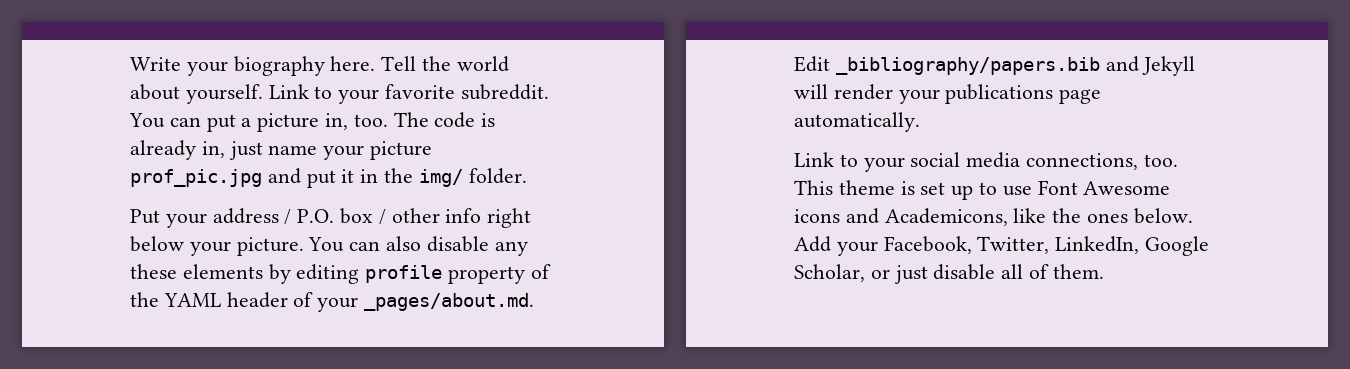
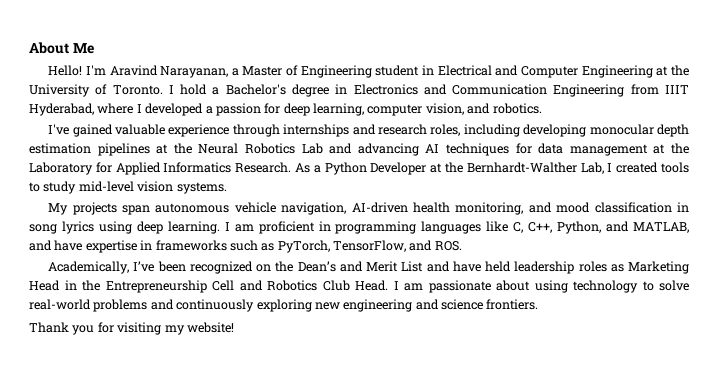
- Write your biography here. Tell the world about yourself. Link to your favorite subreddit. You can put a picture in, too. The code is already in, just name your picture prof_pic.jpg and put it in the img/ folder.
- Put your address / P.O. box / other info right below your picture. You can also disable any these elements by editing profile property of the YAML header of your _pages/about.md. Edit _bibliography/papers.bib and Jekyll will render your publications page automatically.
- Link to your social media connections, too. This theme is set up to use Font Awesome icons and Academicons, like the ones below. Add your Facebook, Twitter, LinkedIn, Google Scholar, or just disable all of them.
+ About Me
+ Hello! I'm Aravind Narayanan, a Master of Engineering student in Electrical and Computer Engineering at the University of Toronto. I hold a Bachelor's degree in Electronics and Communication Engineering from IIIT Hyderabad, where I developed a passion for deep learning, computer vision, and robotics.
+ I've gained valuable experience through internships and research roles, including developing monocular depth estimation pipelines at the Neural Robotics Lab and advancing AI techniques for data management at the Laboratory for Applied Informatics Research. As a Python Developer at the Bernhardt-Walther Lab, I created tools to study mid-level vision systems.
+ My projects span autonomous vehicle navigation, AI-driven health monitoring, and mood classification in song lyrics using deep learning. I am proficient in programming languages like C, C++, Python, and MATLAB, and have expertise in frameworks such as PyTorch, TensorFlow, and ROS.
+ Academically, I’ve been recognized on the Dean’s and Merit List and have held leadership roles as Marketing Head in the Entrepreneurship Cell and Robotics Club Head. I am passionate about using technology to solve real-world problems and continuously exploring new engineering and science frontiers.
+ Thank you for visiting my website!

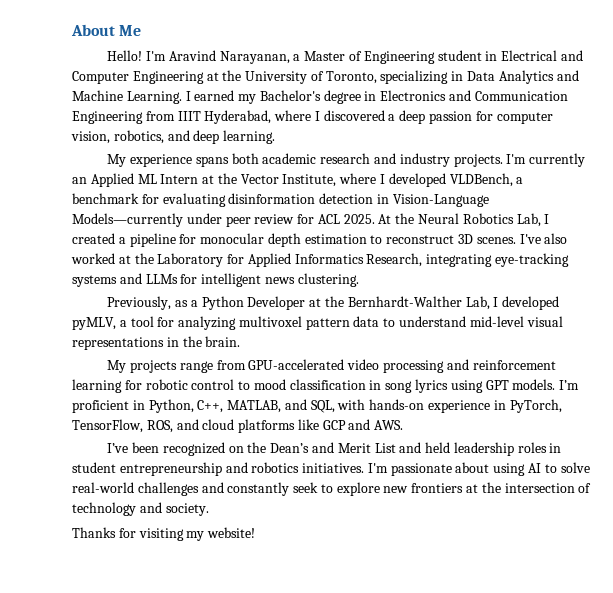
- I'm Aravind Narayanan, a Master of Engineering student in Electrical and Computer Engineering at the University of Toronto. I hold a Bachelor's degree in Electronics and Communication Engineering from IIIT Hyderabad, where I developed a passion for deep learning, computer vision, and robotics.
- I've gained valuable experience through internships and research roles, including developing monocular depth estimation pipelines at the Neural Robotics Lab and advancing AI techniques for data management at the Laboratory for Applied Informatics Research. As a Python Developer at the Bernhardt-Walther Lab, I created tools to study mid-level vision systems.
- My projects span autonomous vehicle navigation, AI-driven health monitoring, and mood classification in song lyrics using deep learning. I am proficient in programming languages like C, C++, Python, and MATLAB, and have expertise in frameworks such as PyTorch, TensorFlow, and ROS.
- Academically, I’ve been recognized on the Dean’s and Merit List and have held leadership roles as Marketing Head in the Entrepreneurship Cell and Robotics Club Head. I am passionate about using technology to solve real-world problems and continuously exploring new engineering and science frontiers.
- Thank you for visiting my website!
+ I'm Aravind Narayanan, a Master of Engineering student in Electrical and Computer Engineering at the University of Toronto, specializing in Data Analytics and Machine Learning. I earned my Bachelor's degree in Electronics and Communication Engineering from IIIT Hyderabad, where I discovered a deep passion for computer vision, robotics, and deep learning.
+ My experience spans both academic research and industry projects. I'm currently an Applied ML Intern at the Vector Institute, where I developed VLDBench, a benchmark for evaluating disinformation detection in Vision-Language Models—currently under peer review for ACL 2025. At the Neural Robotics Lab, I created a pipeline for monocular depth estimation to reconstruct 3D scenes. I've also worked at the Laboratory for Applied Informatics Research, integrating eye-tracking systems and LLMs for intelligent news clustering.
+ Previously, as a Python Developer at the Bernhardt-Walther Lab, I developed pyMLV, a tool for analyzing multivoxel pattern data to understand mid-level visual representations in the brain.
+ My projects range from GPU-accelerated video processing and reinforcement learning for robotic control to mood classification in song lyrics using GPT models. I’m proficient in Python, C++, MATLAB, and SQL, with hands-on experience in PyTorch, TensorFlow, ROS, and cloud platforms like GCP and AWS.
+ I’ve been recognized on the Dean’s and Merit List and held leadership roles in student entrepreneurship and robotics initiatives. I'm passionate about using AI to solve real-world challenges and constantly seek to explore new frontiers at the intersection of technology and society.
+ Thanks for visiting my website!

